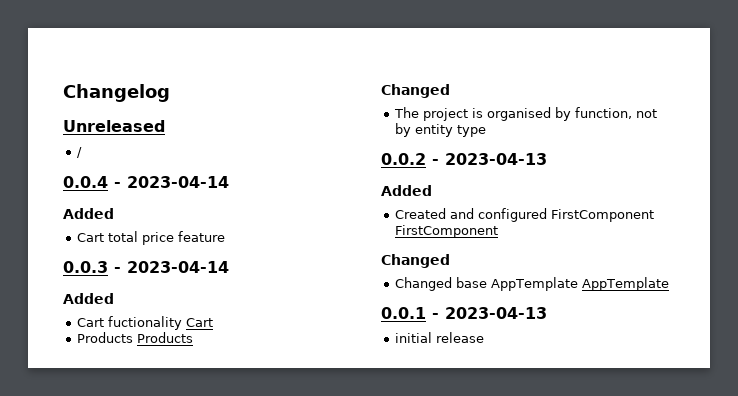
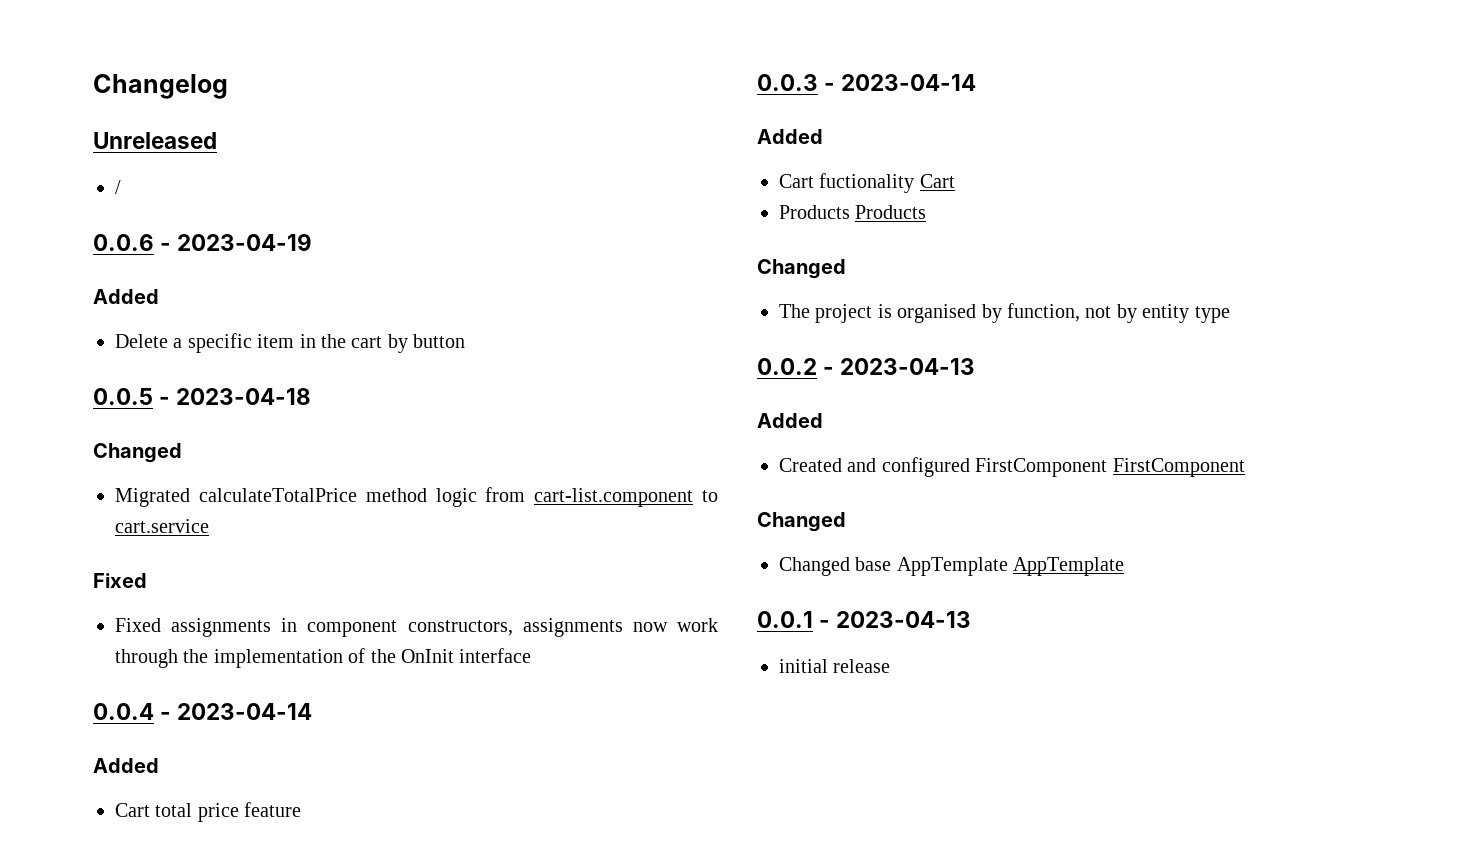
+ 0.0.6 - 2023-04-19
+ Added
+ Delete a specific item in the cart by button
+ 0.0.5 - 2023-04-18
+ Changed
+ Migrated calculateTotalPrice method logic from cart-list.component to cart.service
+ Fixed
+ Fixed assignments in component constructors, assignments now work through the implementation of the OnInit interface

